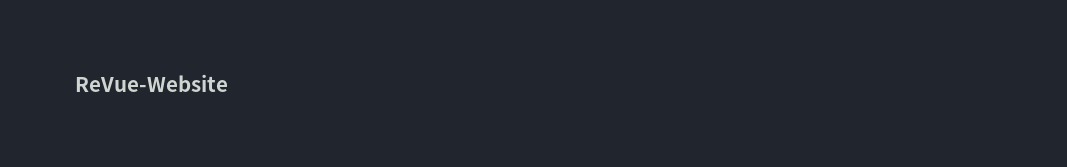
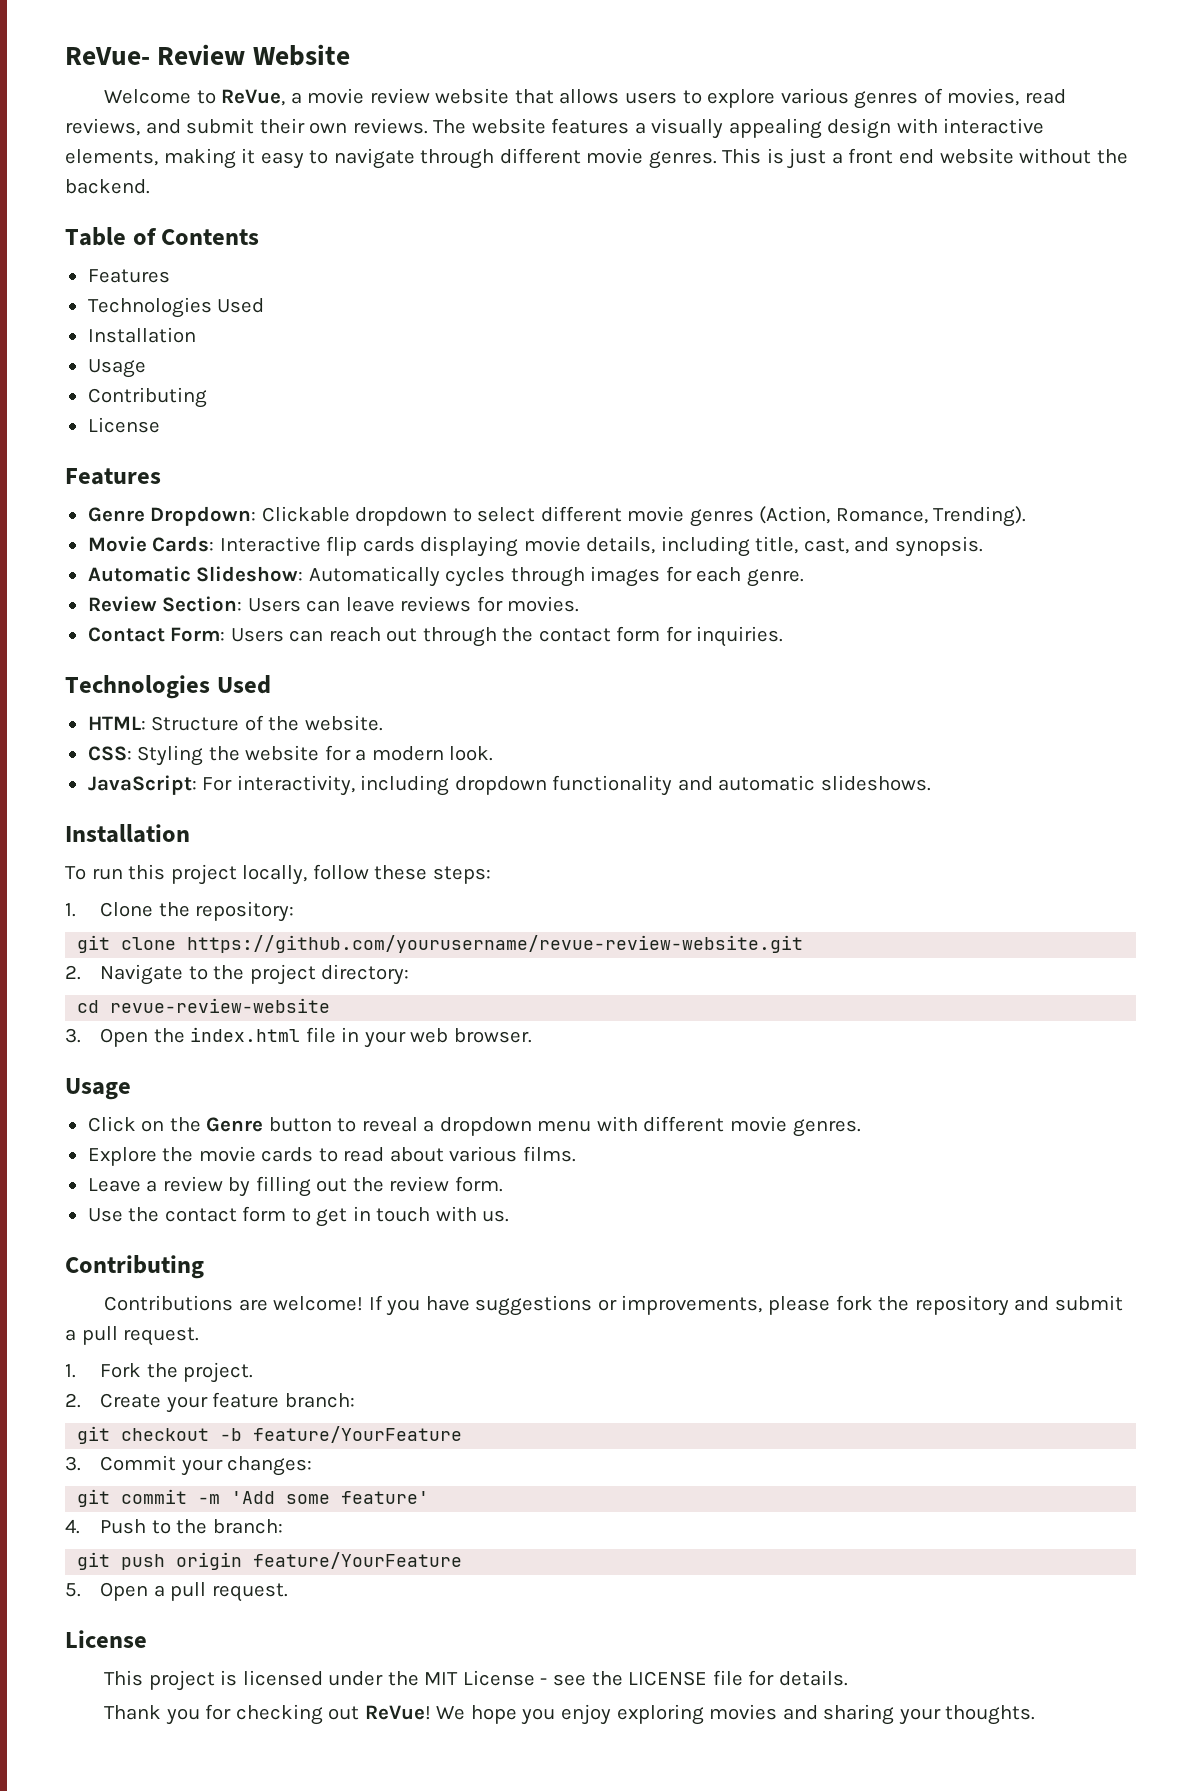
- ReVue-Website
+ ReVue- Review Website
+ Welcome to ReVue, a movie review website that allows users to explore various genres of movies, read reviews, and submit their own reviews. The website features a visually appealing design with interactive elements, making it easy to navigate through different movie genres. This is just a front end website without the backend.
+ Table of Contents
+ Features
+ Technologies Used
+ Installation
+ Usage
+ Contributing
+ License
+ Features
+ Genre Dropdown: Clickable dropdown to select different movie genres (Action, Romance, Trending).
+ Movie Cards: Interactive flip cards displaying movie details, including title, cast, and synopsis.
+ Automatic Slideshow: Automatically cycles through images for each genre.
+ Review Section: Users can leave reviews for movies.
+ Contact Form: Users can reach out through the contact form for inquiries.
+ Technologies Used
+ HTML: Structure of the website.
+ CSS: Styling the website for a modern look.
+ JavaScript: For interactivity, including dropdown functionality and automatic slideshows.
+ Installation
+ To run this project locally, follow these steps:
+ 1. Clone the repository:
+ git clone https://github.com/yourusername/revue-review-website.git
+ 2. Navigate to the project directory:
+ cd revue-review-website
+ 3. Open the index.html file in your web browser.
+ Usage
+ Click on the Genre button to reveal a dropdown menu with different movie genres.
+ Explore the movie cards to read about various films.
+ Leave a review by filling out the review form.
+ Use the contact form to get in touch with us.
+ Contributing
+ Contributions are welcome! If you have suggestions or improvements, please fork the repository and submit a pull request.
+ 1. Fork the project.
+ 2. Create your feature branch:
+ git checkout -b feature/YourFeature
+ 3. Commit your changes:
+ git commit -m 'Add some feature'
+ 4. Push to the branch:
+ git push origin feature/YourFeature
+ 5. Open a pull request.
+ License
+ This project is licensed under the MIT License - see the LICENSE file for details.
+ Thank you for checking out ReVue! We hope you enjoy exploring movies and sharing your thoughts.

